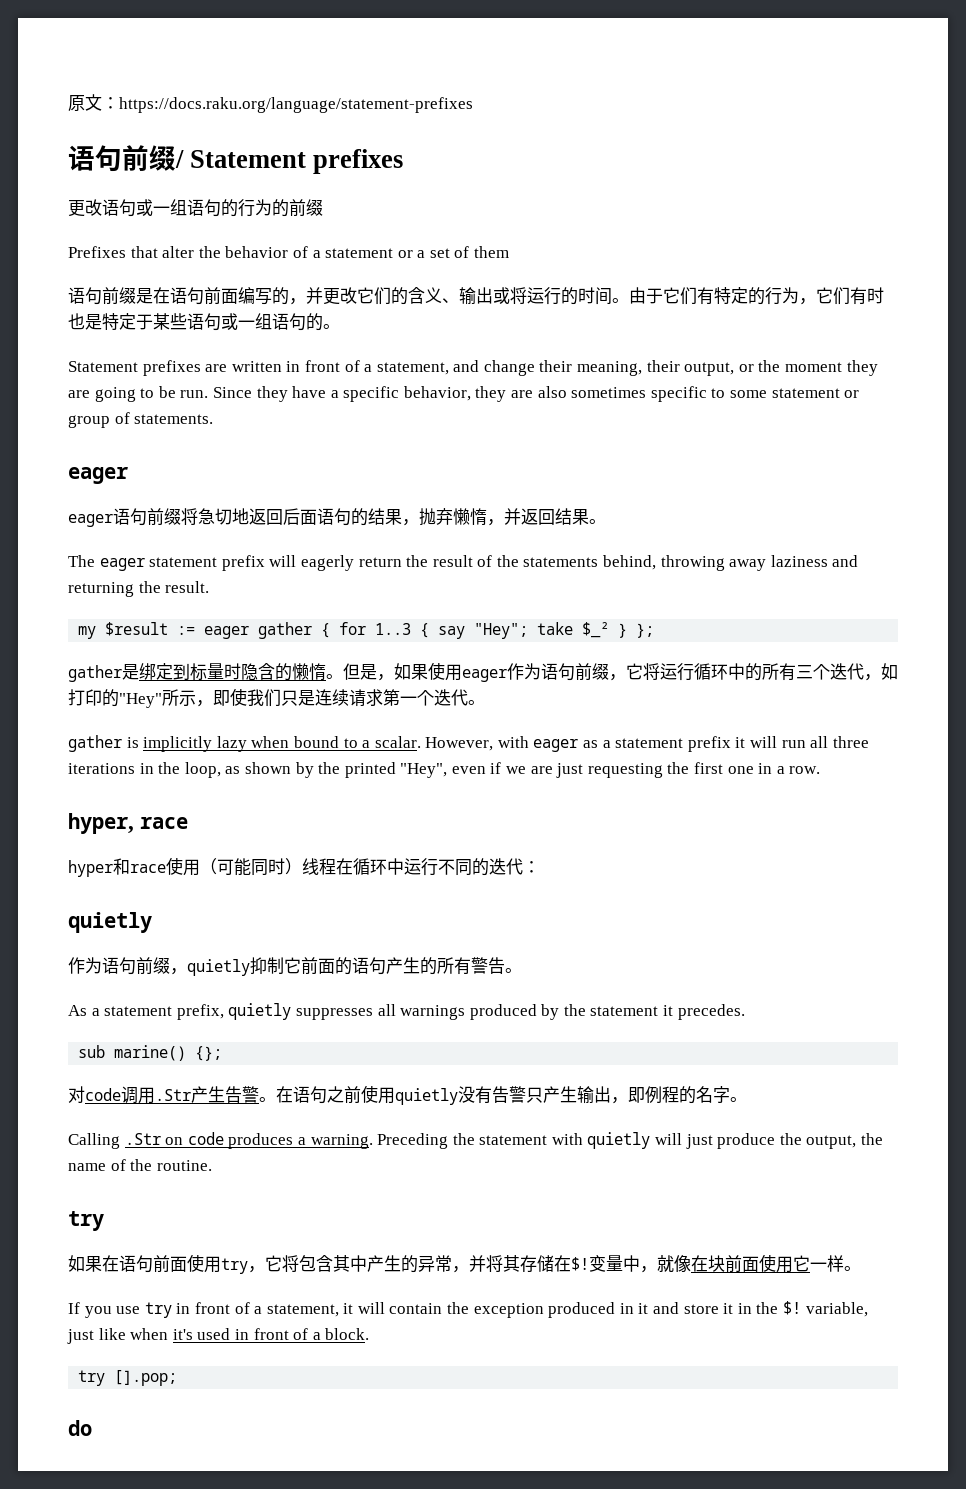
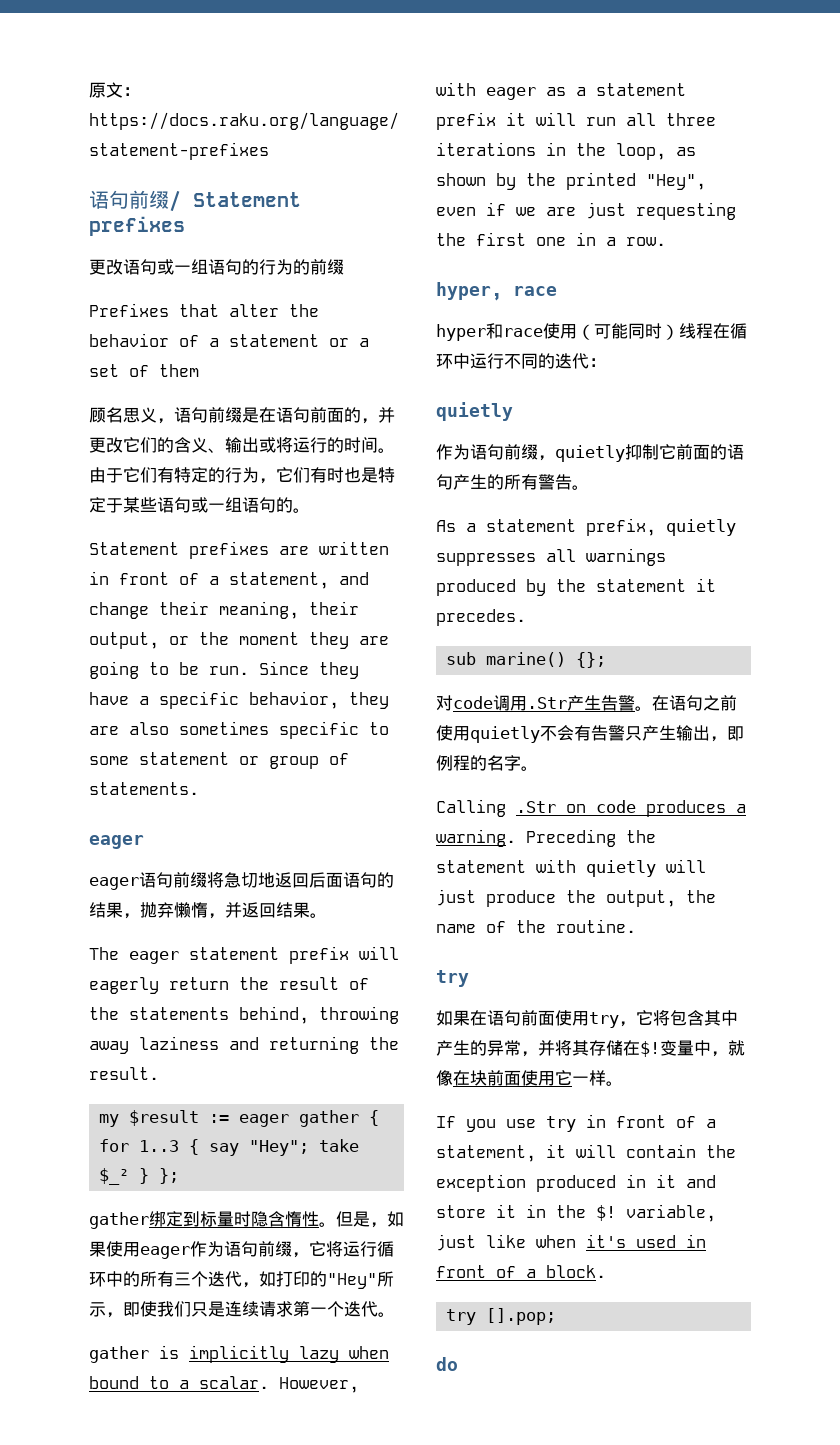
- 语句前缀是在语句前面编写的，并更改它们的含义、输出或将运行的时间。
+ 顾名思义，语句前缀是在语句前面的，并更改它们的含义、输出或将运行的时间。
- gather是绑定到标量时隐含的懒惰。
+ gather绑定到标量时隐含惰性。
- 在语句之前使用quietly没有告警只产生输出，即例程的名字。
+ 在语句之前使用quietly不会有告警只产生输出，即例程的名字。

